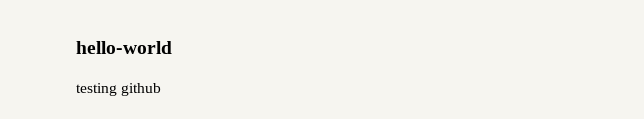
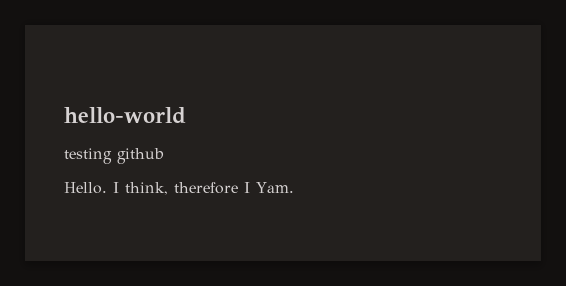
+ Hello. I think, therefore I Yam.

